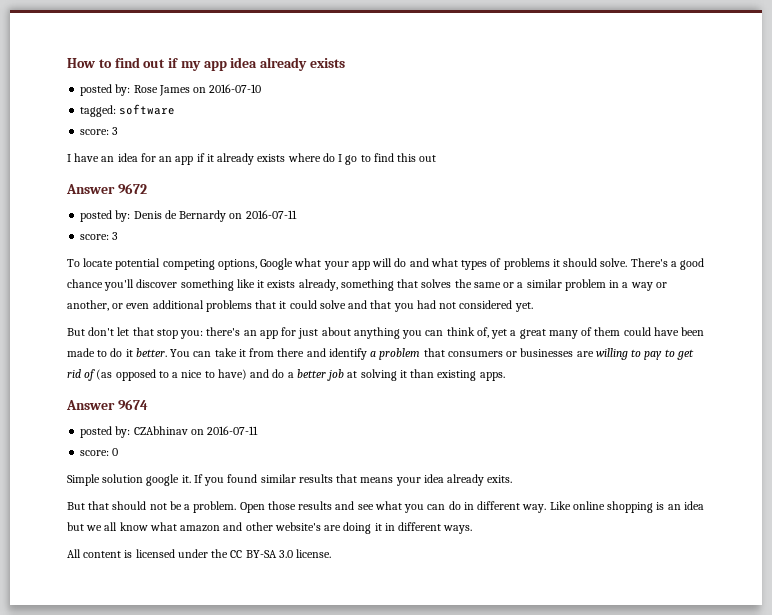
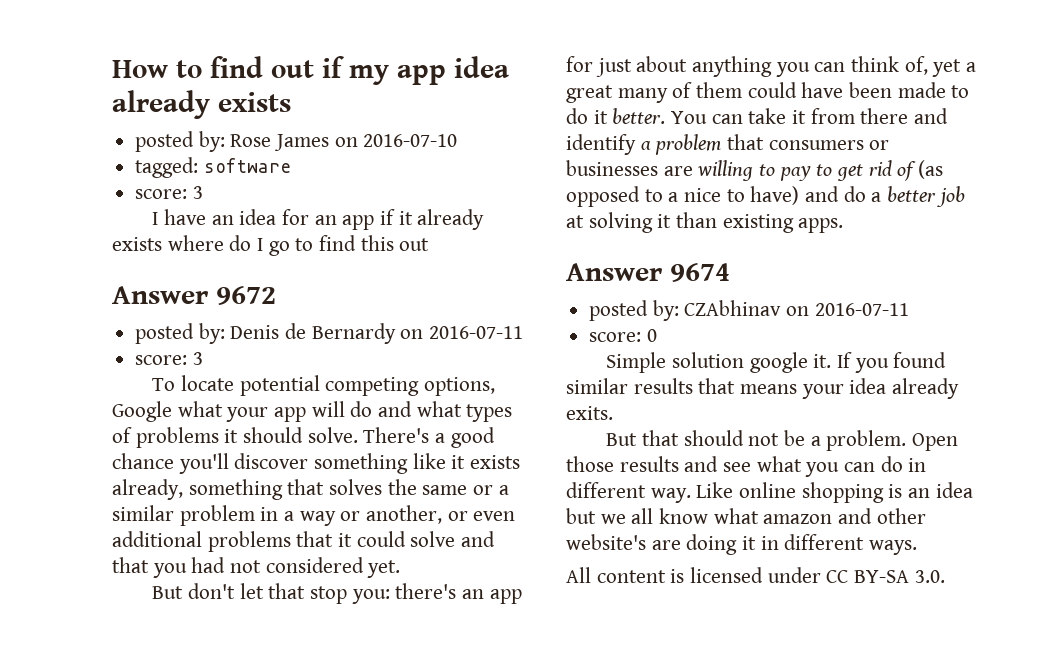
- All content is licensed under the CC BY-SA 3.0 license.
+ All content is licensed under CC BY-SA 3.0.

